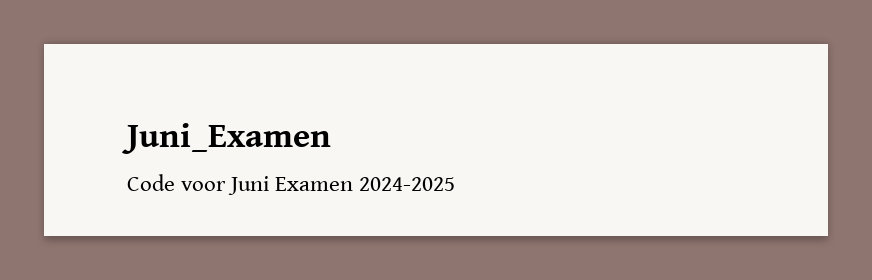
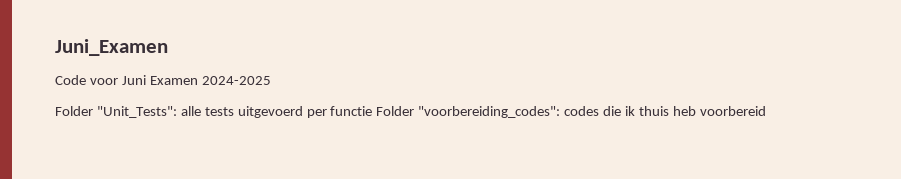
+ Folder "Unit_Tests": alle tests uitgevoerd per functie Folder "voorbereiding_codes": codes die ik thuis heb voorbereid

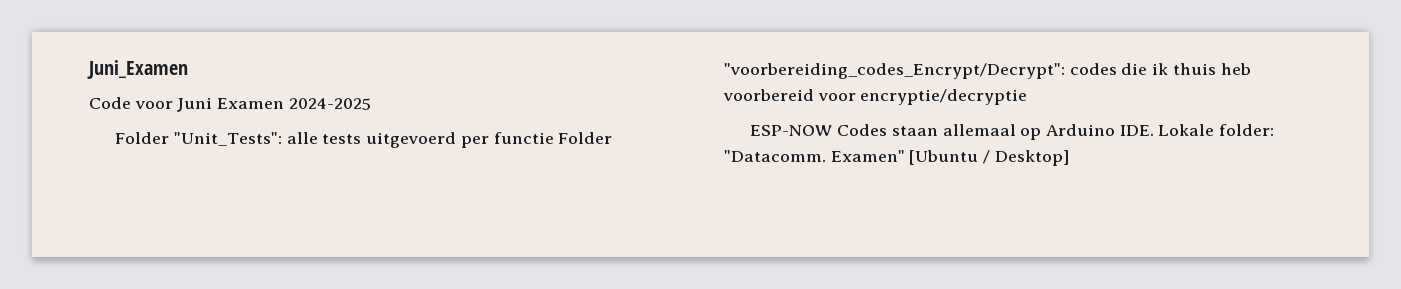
- Folder "Unit_Tests": alle tests uitgevoerd per functie Folder "voorbereiding_codes": codes die ik thuis heb voorbereid
+ Folder "Unit_Tests": alle tests uitgevoerd per functie Folder "voorbereiding_codes_Encrypt/Decrypt": codes die ik thuis heb voorbereid voor encryptie/decryptie
+ ESP-NOW Codes staan allemaal op Arduino IDE. Lokale folder: "Datacomm. Examen" [Ubuntu / Desktop]

